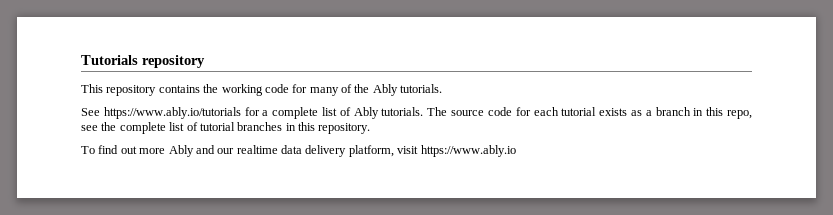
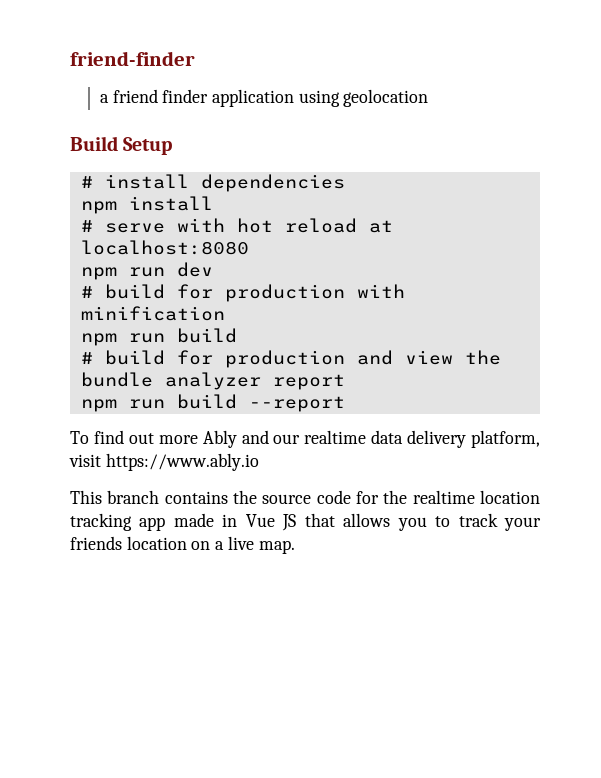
- Tutorials repository
- This repository contains the working code for many of the Ably tutorials.
- See https://www.ably.io/tutorials for a complete list of Ably tutorials. The source code for each tutorial exists as a branch in this repo, see the complete list of tutorial branches in this repository.
+ friend-finder
+ a friend finder application using geolocation
+ Build Setup
+ # install dependencies
+ npm install
+ # serve with hot reload at localhost:8080
+ npm run dev
+ # build for production with minification
+ npm run build
+ # build for production and view the bundle analyzer report
+ npm run build --report
+ This branch contains the source code for the realtime location tracking app made in Vue JS that allows you to track your friends location on a live map.

